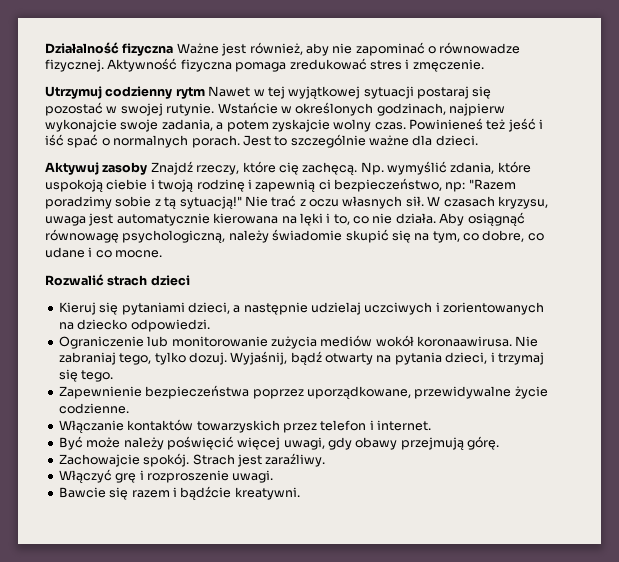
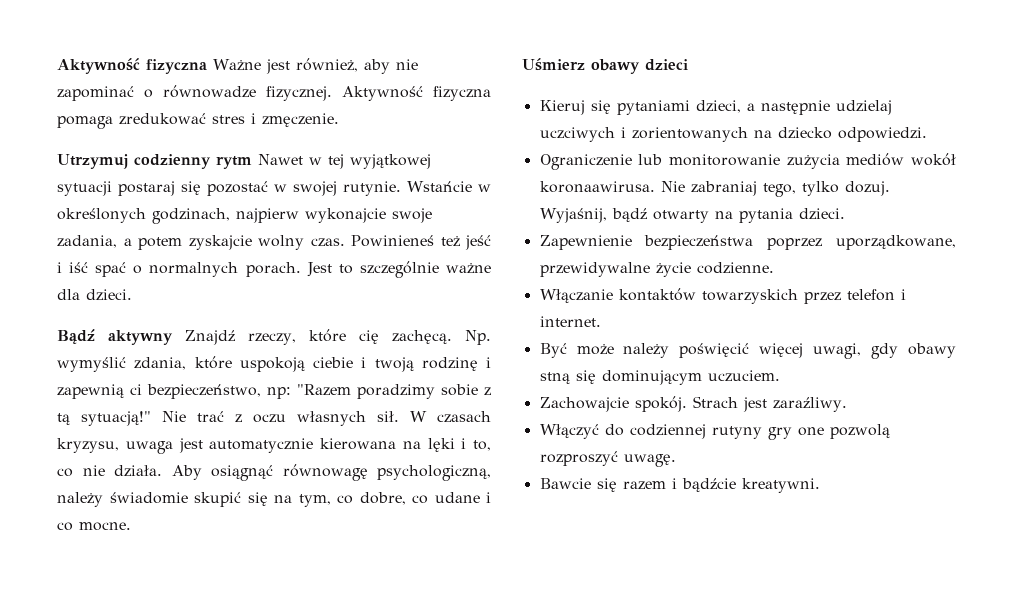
- Działalność fizyczna Ważne jest również, aby nie zapominać o równowadze fizycznej.
+ Aktywność fizyczna Ważne jest również, aby nie zapominać o równowadze fizycznej.
- Aktywuj zasoby Znajdź rzeczy, które cię zachęcą.
+ Bądź aktywny Znajdź rzeczy, które cię zachęcą.
- Rozwalić strach dzieci
+ Uśmierz obawy dzieci
- Wyjaśnij, bądź otwarty na pytania dzieci, i trzymaj się tego.
+ Wyjaśnij, bądź otwarty na pytania dzieci.
- Być może należy poświęcić więcej uwagi, gdy obawy przejmują górę.
+ Być może należy poświęcić więcej uwagi, gdy obawy stną się dominującym uczuciem.
- Włączyć grę i rozproszenie uwagi.
+ Włączyć do codziennej rutyny gry one pozwolą rozproszyć uwagę.

